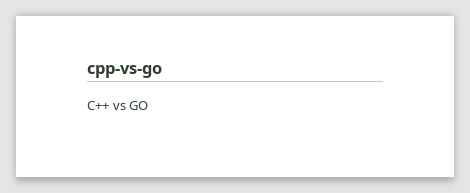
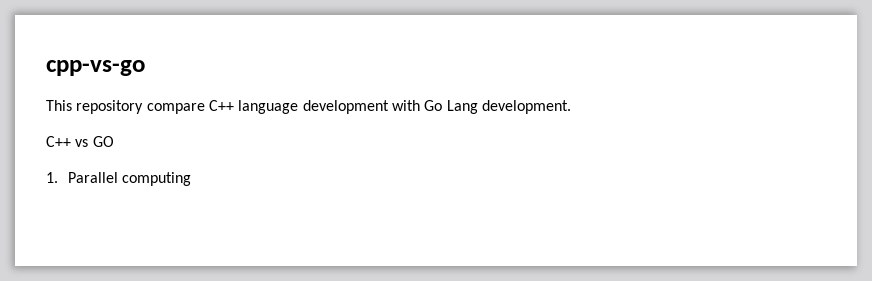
+ This repository compare C++ language development with Go Lang development.
+ 1. Parallel computing

